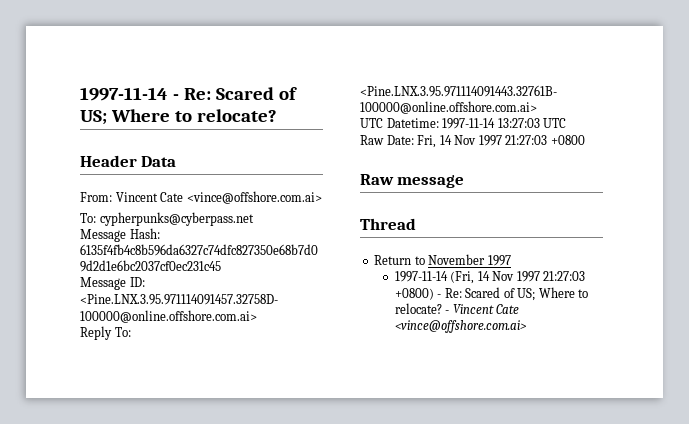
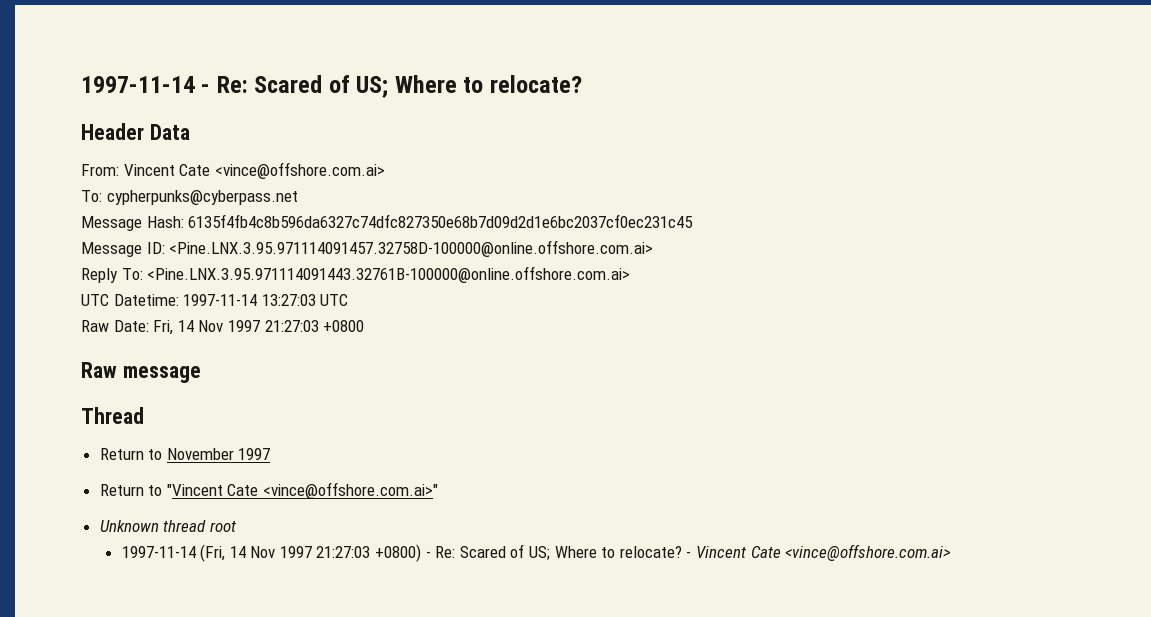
+ Return to "Vincent Cate <vince@offshore.com.ai>"
+ Unknown thread root

